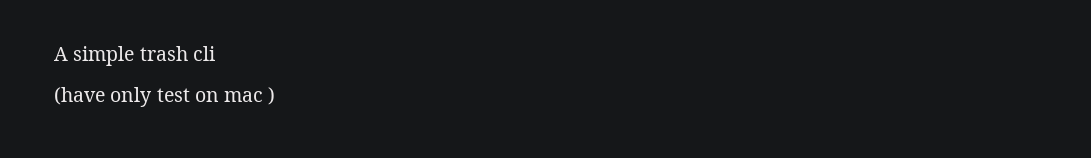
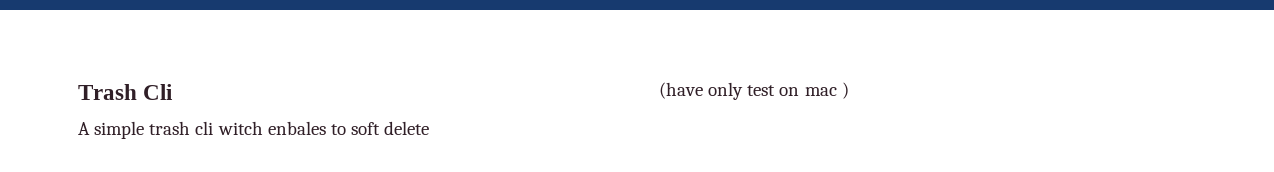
+ Trash Cli
- A simple trash cli
+ A simple trash cli witch enbales to soft delete

